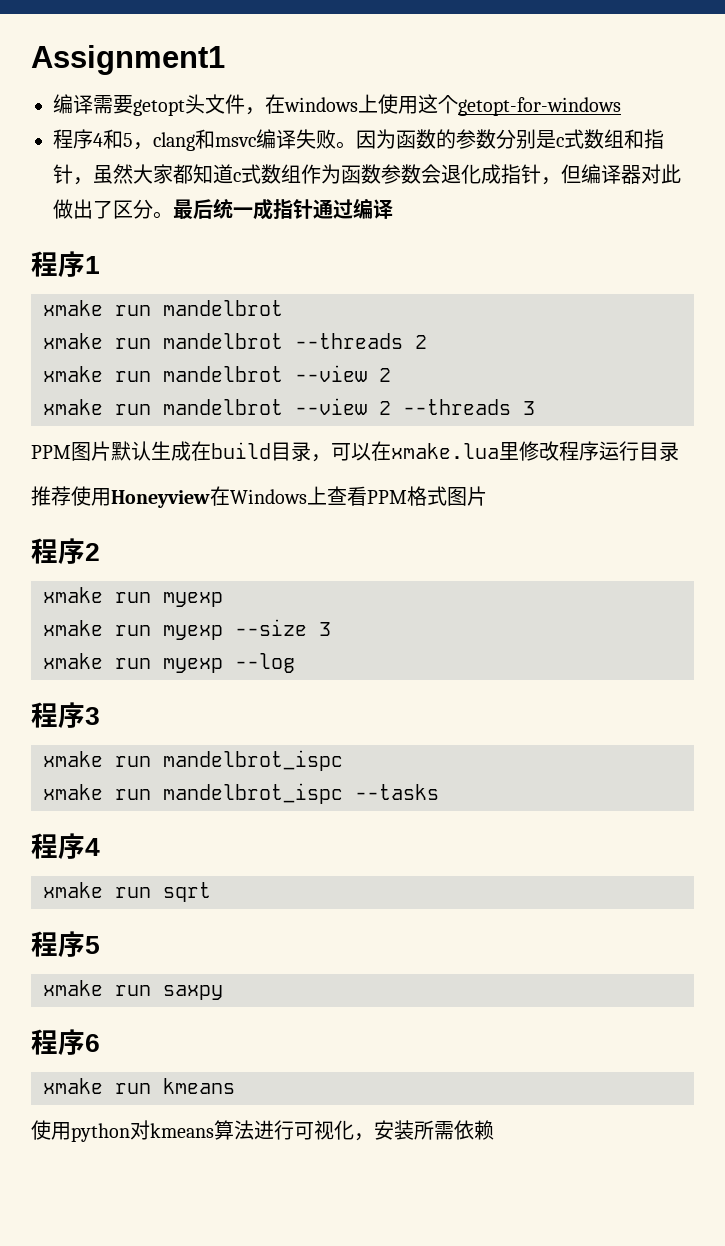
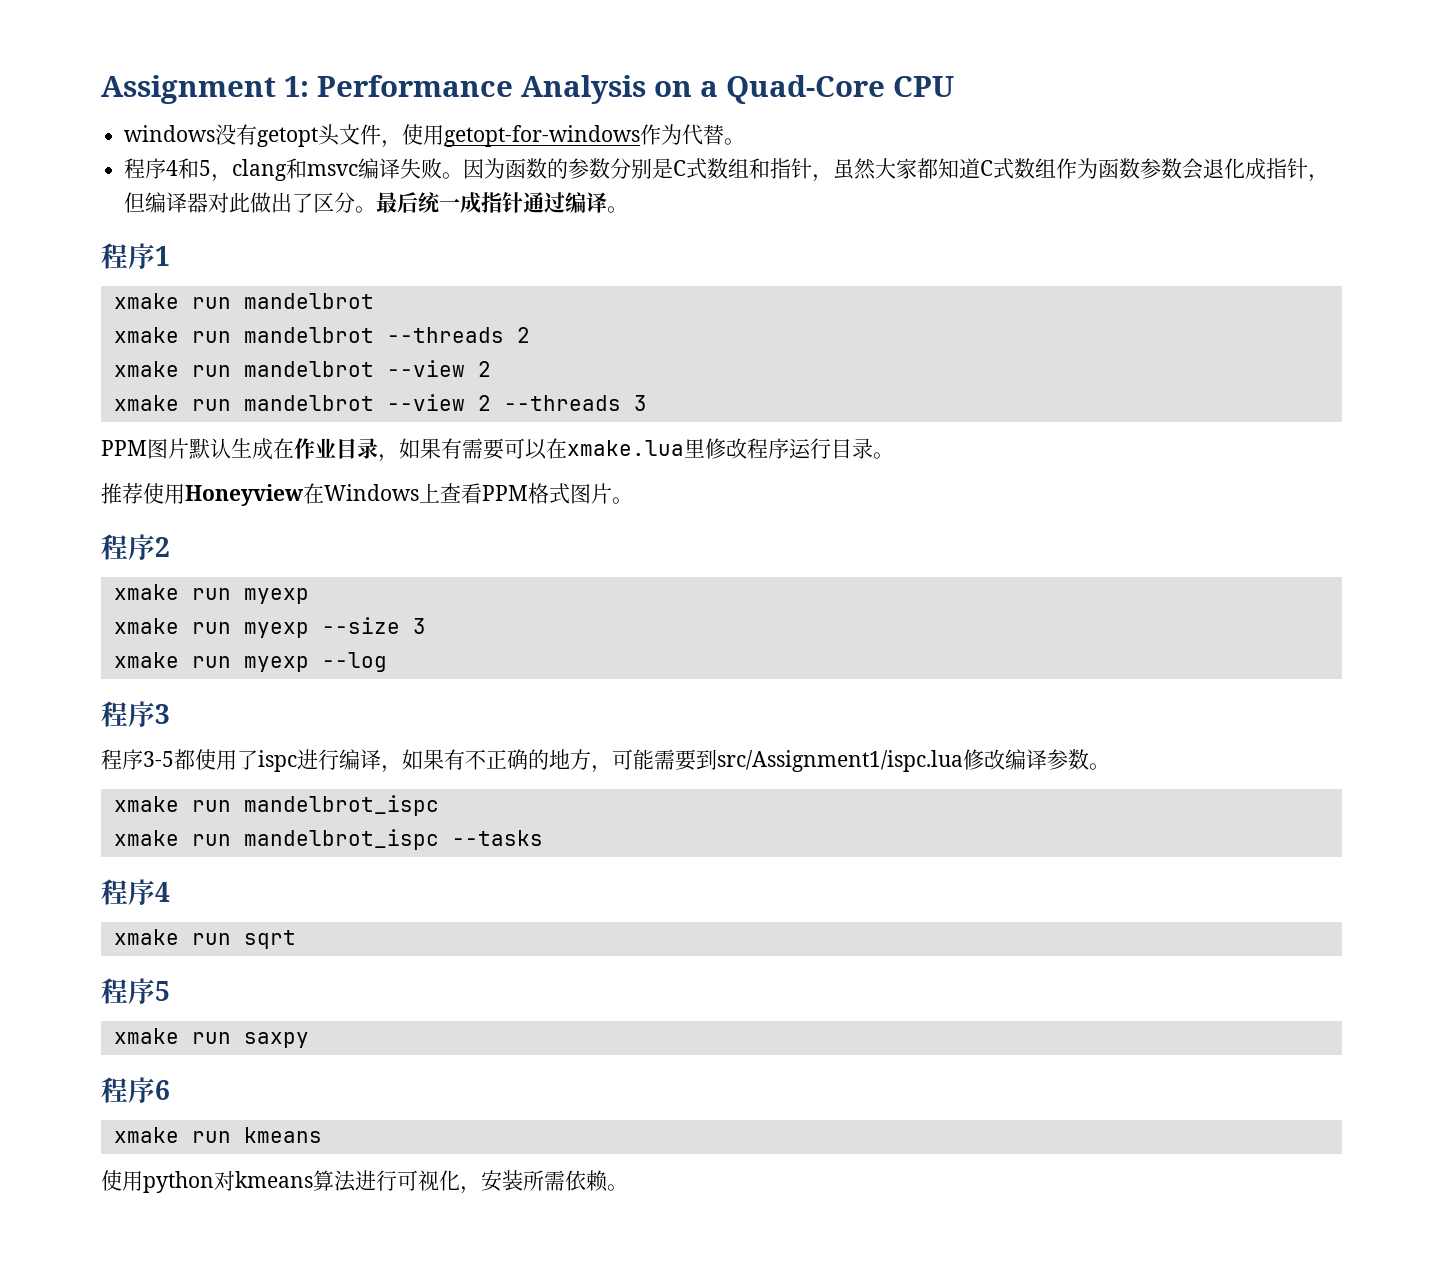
- Assignment1
- 编译需要getopt头文件，在windows上使用这个getopt-for-windows
+ Assignment 1: Performance Analysis on a Quad-Core CPU
+ windows没有getopt头文件，使用getopt-for-windows作为代替。
- 因为函数的参数分别是c式数组和指针，虽然大家都知道c式数组作为函数参数会退化成指针，但编译器对此做出了区分。
+ 因为函数的参数分别是C式数组和指针，虽然大家都知道C式数组作为函数参数会退化成指针，但编译器对此做出了区分。
- 最后统一成指针通过编译
+ 最后统一成指针通过编译。
- PPM图片默认生成在build目录，可以在xmake.lua里修改程序运行目录
+ PPM图片默认生成在作业目录，如果有需要可以在xmake.lua里修改程序运行目录。
- 推荐使用Honeyview在Windows上查看PPM格式图片
+ 推荐使用Honeyview在Windows上查看PPM格式图片。
+ 程序3-5都使用了ispc进行编译，如果有不正确的地方，可能需要到src/Assignment1/ispc.lua修改编译参数。
- 使用python对kmeans算法进行可视化，安装所需依赖
+ 使用python对kmeans算法进行可视化，安装所需依赖。

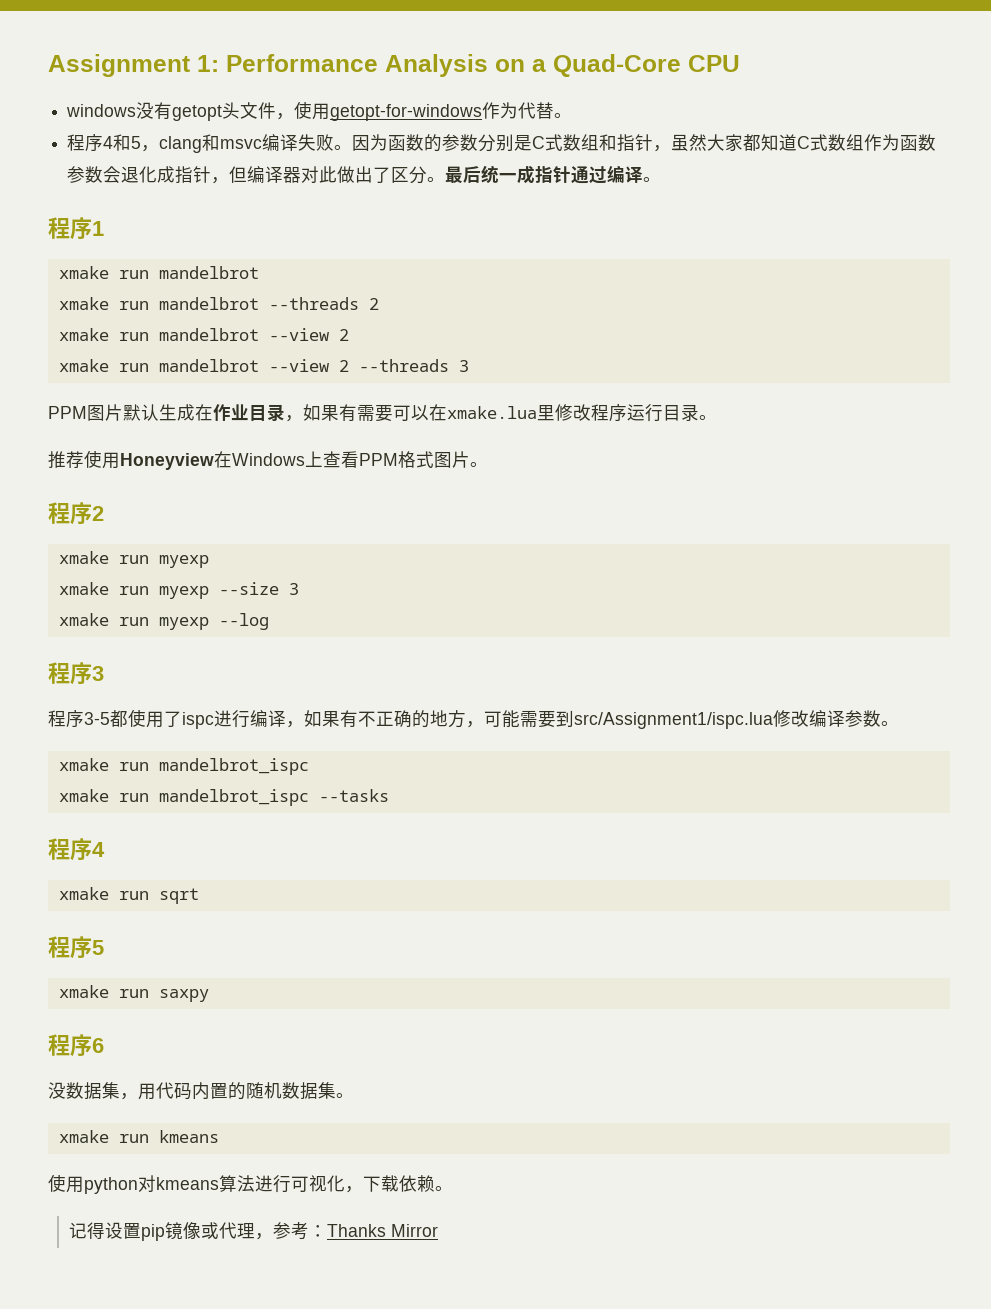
+ 没数据集，用代码内置的随机数据集。
- 使用python对kmeans算法进行可视化，安装所需依赖。
+ 使用python对kmeans算法进行可视化，下载依赖。
+ 记得设置pip镜像或代理，参考：Thanks Mirror

